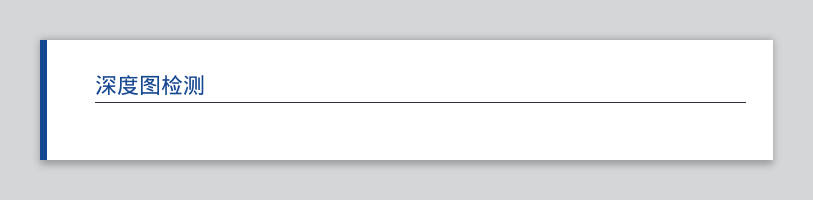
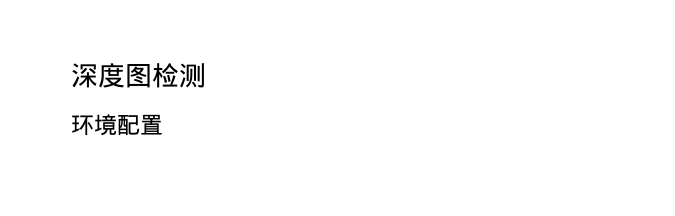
+ 环境配置

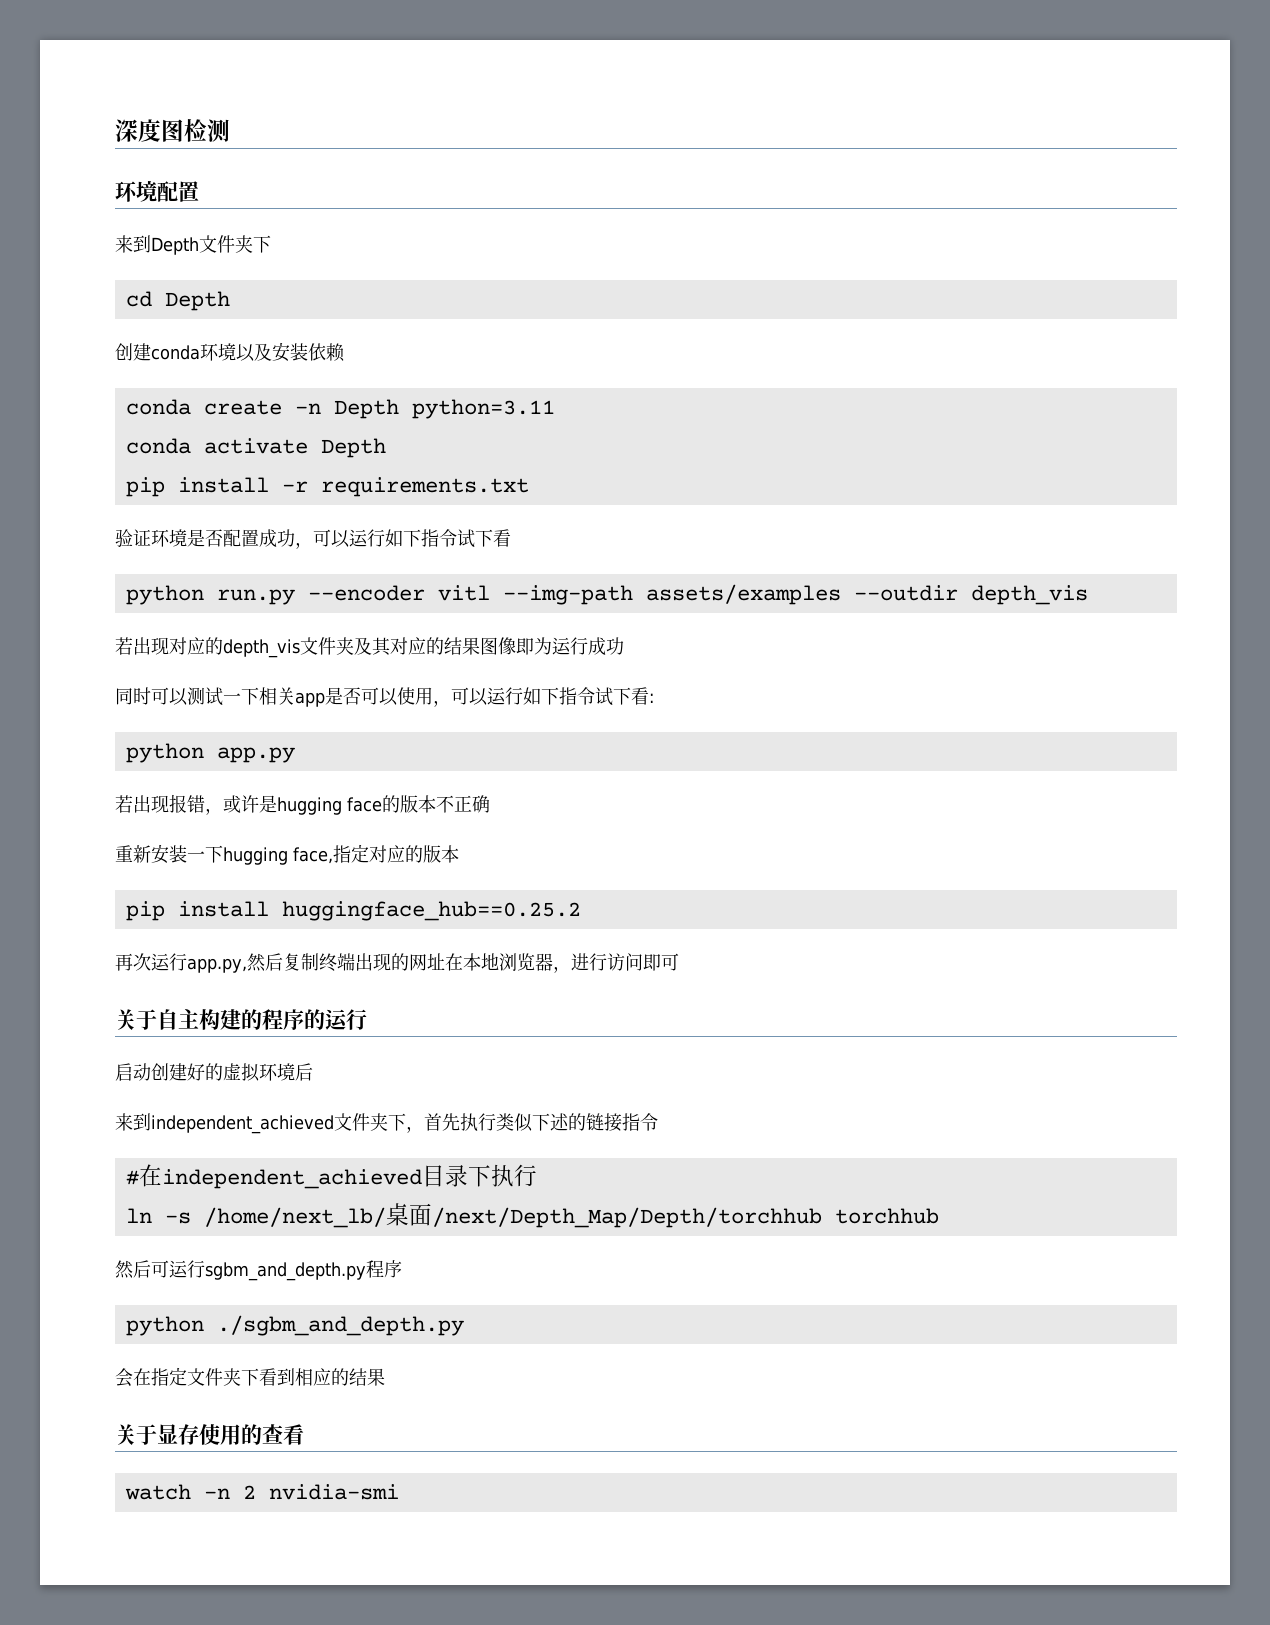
+ 来到Depth文件夹下
+ cd Depth
+ 创建conda环境以及安装依赖
+ conda create -n Depth python=3.11
+ conda activate Depth
+ pip install -r requirements.txt
+ 验证环境是否配置成功，可以运行如下指令试下看
+ python run.py --encoder vitl --img-path assets/examples --outdir depth_vis
+ 若出现对应的depth_vis文件夹及其对应的结果图像即为运行成功
+ 同时可以测试一下相关app是否可以使用，可以运行如下指令试下看:
+ python app.py
+ 若出现报错，或许是hugging face的版本不正确
+ 重新安装一下hugging face,指定对应的版本
+ pip install huggingface_hub==0.25.2
+ 再次运行app.py,然后复制终端出现的网址在本地浏览器，进行访问即可
+ 关于自主构建的程序的运行
+ 启动创建好的虚拟环境后
+ 来到independent_achieved文件夹下，首先执行类似下述的链接指令
+ #在independent_achieved目录下执行
+ ln -s /home/next_lb/桌面/next/Depth_Map/Depth/torchhub torchhub
+ 然后可运行sgbm_and_depth.py程序
+ python ./sgbm_and_depth.py
+ 会在指定文件夹下看到相应的结果
+ 关于显存使用的查看
+ watch -n 2 nvidia-smi

